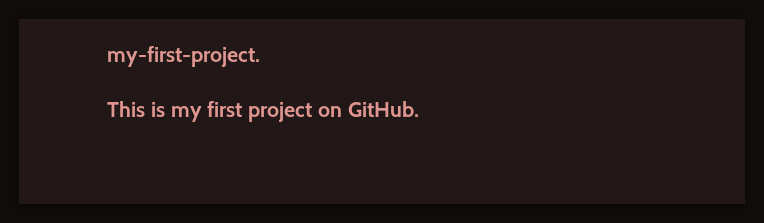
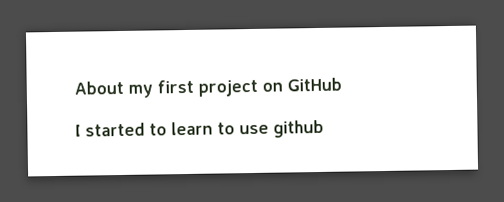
- my-first-project.
- This is my first project on GitHub.
+ About my first project on GitHub
+ I started to learn to use github

